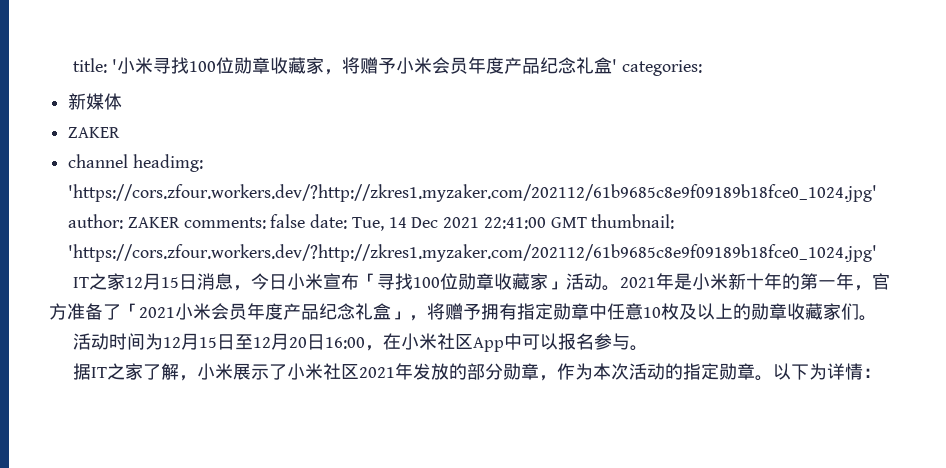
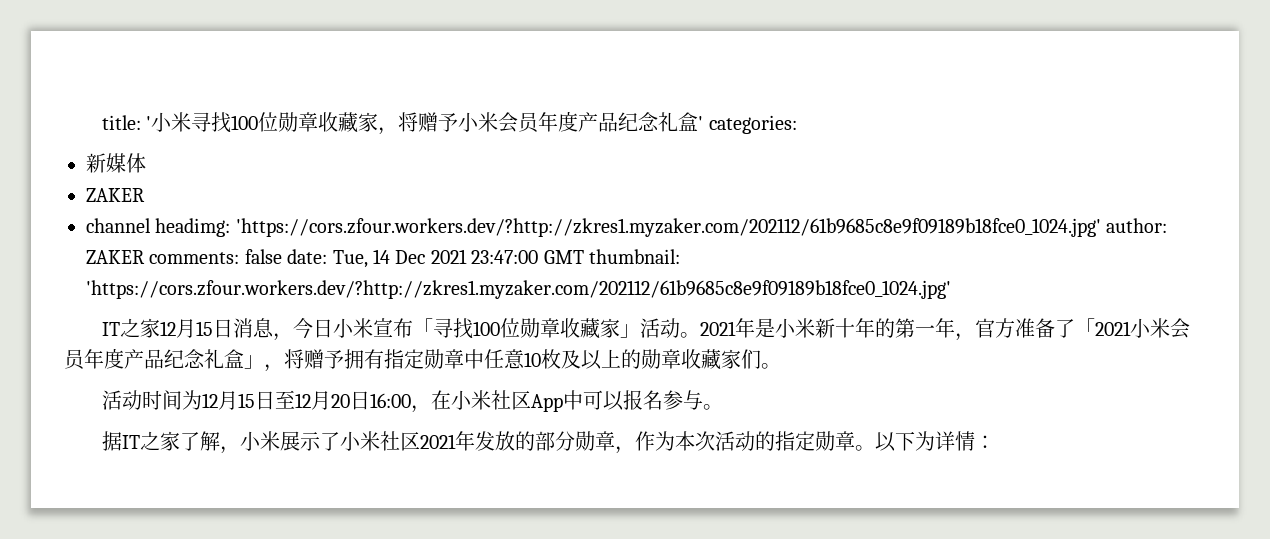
- channel headimg: 'https://cors.zfour.workers.dev/?http://zkres1.myzaker.com/202112/61b9685c8e9f09189b18fce0_1024.jpg' author: ZAKER comments: false date: Tue, 14 Dec 2021 22:41:00 GMT thumbnail: 'https://cors.zfour.workers.dev/?http://zkres1.myzaker.com/202112/61b9685c8e9f09189b18fce0_1024.jpg'
+ channel headimg: 'https://cors.zfour.workers.dev/?http://zkres1.myzaker.com/202112/61b9685c8e9f09189b18fce0_1024.jpg' author: ZAKER comments: false date: Tue, 14 Dec 2021 23:47:00 GMT thumbnail: 'https://cors.zfour.workers.dev/?http://zkres1.myzaker.com/202112/61b9685c8e9f09189b18fce0_1024.jpg'

